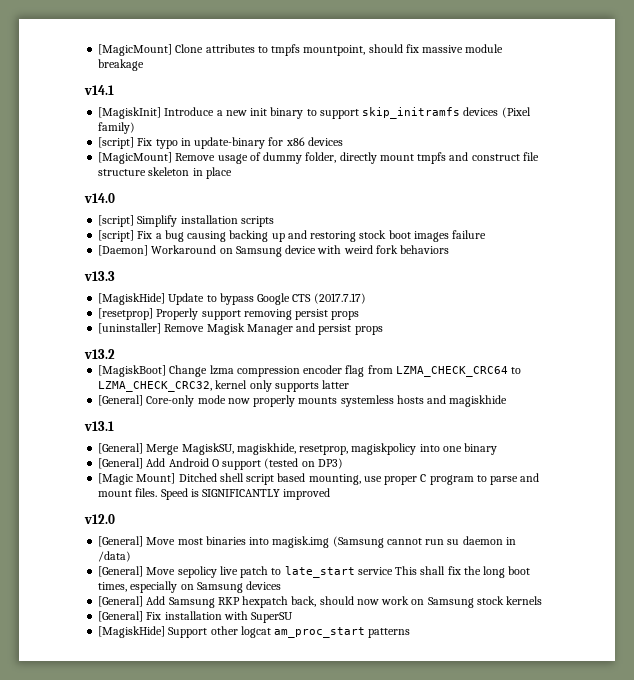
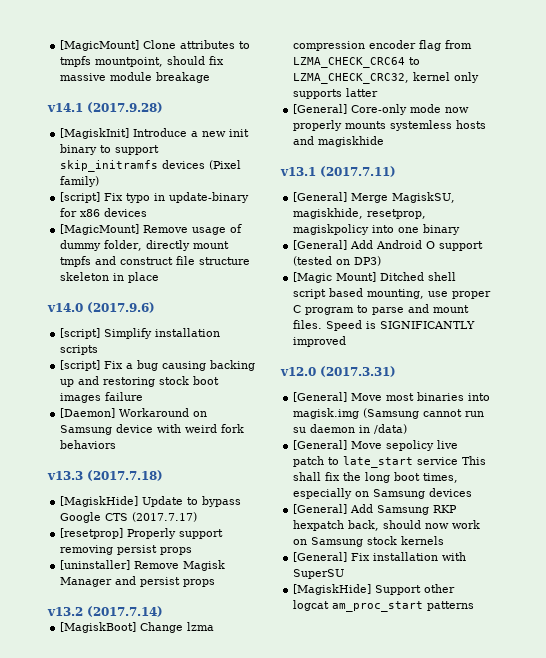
- v14.1
+ v14.1 (2017.9.28)
- v14.0
+ v14.0 (2017.9.6)
- v13.3
+ v13.3 (2017.7.18)
- v13.2
+ v13.2 (2017.7.14)
- v13.1
+ v13.1 (2017.7.11)
- v12.0
+ v12.0 (2017.3.31)

